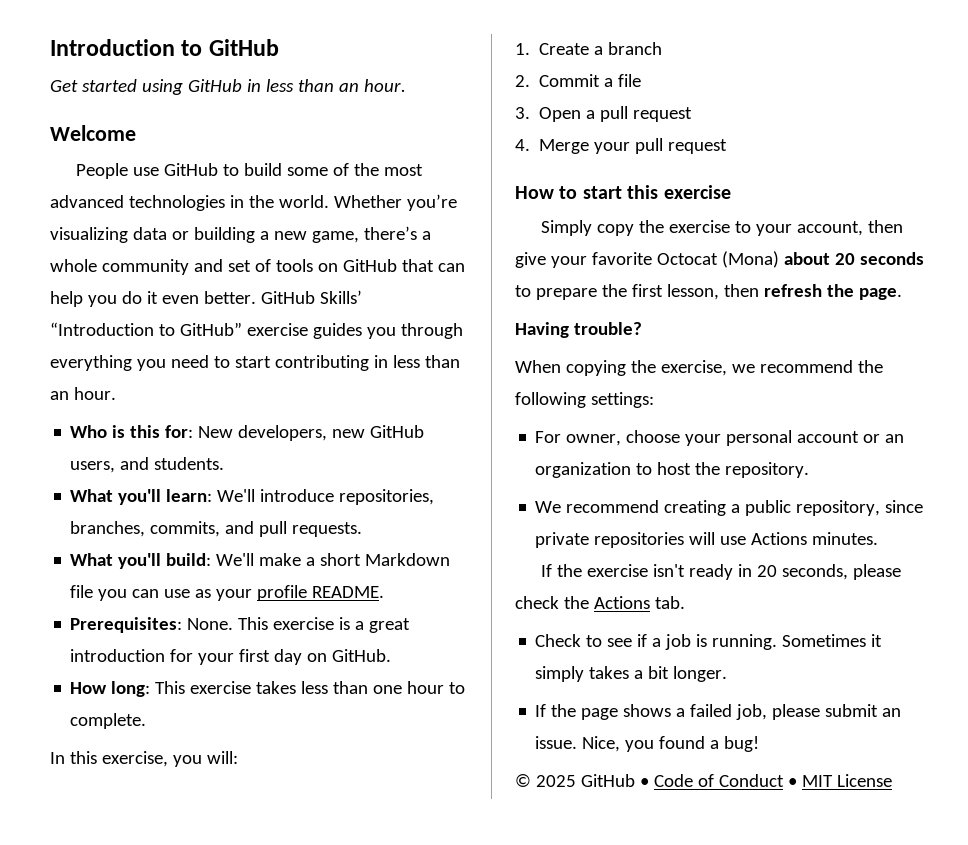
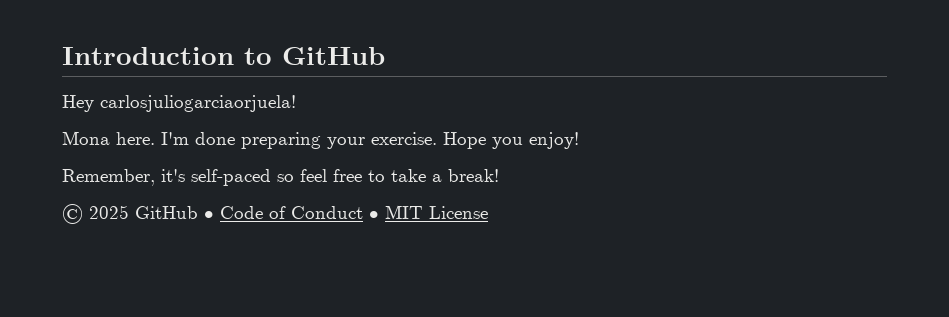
- Get started using GitHub in less than an hour.
- Welcome
- People use GitHub to build some of the most advanced technologies in the world. Whether you’re visualizing data or building a new game, there’s a whole community and set of tools on GitHub that can help you do it even better. GitHub Skills’ “Introduction to GitHub” exercise guides you through everything you need to start contributing in less than an hour.
- Who is this for: New developers, new GitHub users, and students.
- What you'll learn: We'll introduce repositories, branches, commits, and pull requests.
- What you'll build: We'll make a short Markdown file you can use as your profile README.
- Prerequisites: None. This exercise is a great introduction for your first day on GitHub.
- How long: This exercise takes less than one hour to complete.
- In this exercise, you will:
- 1. Create a branch
- 2. Commit a file
- 3. Open a pull request
- 4. Merge your pull request
- How to start this exercise
- Simply copy the exercise to your account, then give your favorite Octocat (Mona) about 20 seconds to prepare the first lesson, then refresh the page.
- Having trouble?
- When copying the exercise, we recommend the following settings:
- For owner, choose your personal account or an organization to host the repository.
- We recommend creating a public repository, since private repositories will use Actions minutes.
- If the exercise isn't ready in 20 seconds, please check the Actions tab.
- Check to see if a job is running. Sometimes it simply takes a bit longer.
- If the page shows a failed job, please submit an issue. Nice, you found a bug!
+ Hey carlosjuliogarciaorjuela!
+ Mona here. I'm done preparing your exercise. Hope you enjoy!
+ Remember, it's self-paced so feel free to take a break!

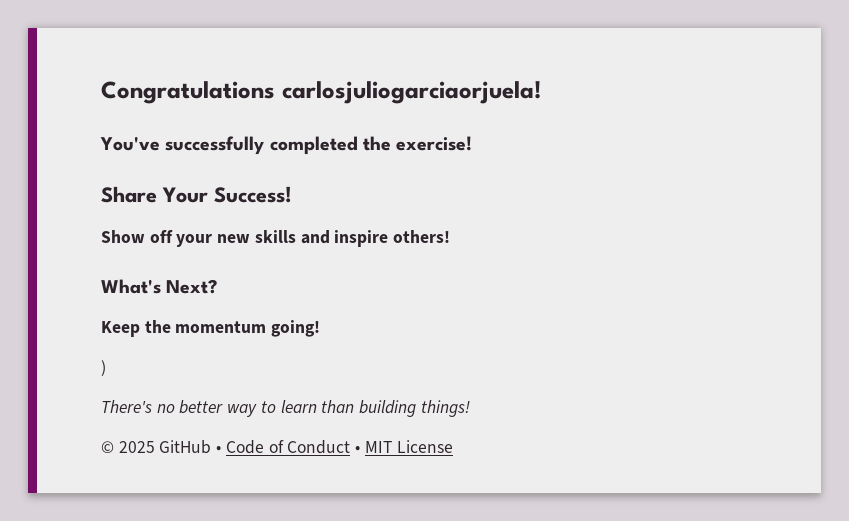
- Introduction to GitHub
- Hey carlosjuliogarciaorjuela!
- Mona here. I'm done preparing your exercise. Hope you enjoy!
- Remember, it's self-paced so feel free to take a break!
+ Congratulations carlosjuliogarciaorjuela!
+ You've successfully completed the exercise!
+ Share Your Success!
+ Show off your new skills and inspire others!
+ What's Next?
+ Keep the momentum going!
+ )
+ There's no better way to learn than building things!

